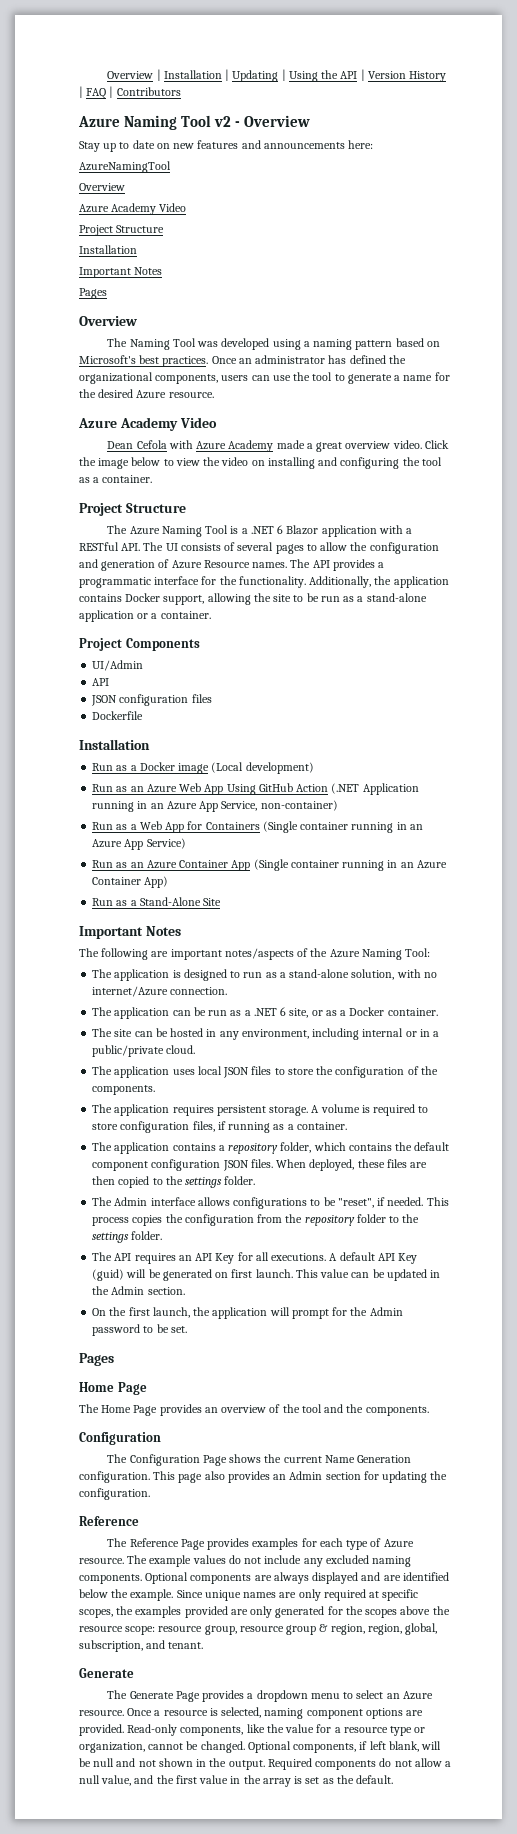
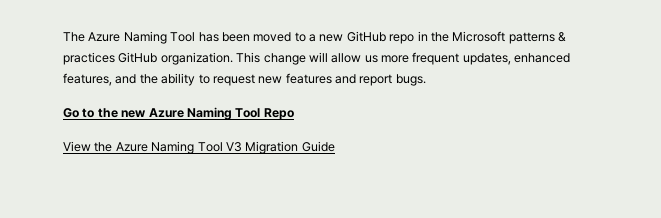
- Overview | Installation | Updating | Using the API | Version History | FAQ | Contributors
- Azure Naming Tool v2 - Overview
- Stay up to date on new features and announcements here:
- AzureNamingTool
- Overview
- Azure Academy Video
- Project Structure
- Installation
- Important Notes
- Pages
- Overview
- The Naming Tool was developed using a naming pattern based on Microsoft's best practices. Once an administrator has defined the organizational components, users can use the tool to generate a name for the desired Azure resource.
- Azure Academy Video
- Dean Cefola with Azure Academy made a great overview video. Click the image below to view the video on installing and configuring the tool as a container.
- Project Structure
- The Azure Naming Tool is a .NET 6 Blazor application with a RESTful API. The UI consists of several pages to allow the configuration and generation of Azure Resource names. The API provides a programmatic interface for the functionality. Additionally, the application contains Docker support, allowing the site to be run as a stand-alone application or a container.
- Project Components
- UI/Admin
- API
- JSON configuration files
- Dockerfile
- Installation
- Run as a Docker image (Local development)
- Run as an Azure Web App Using GitHub Action (.NET Application running in an Azure App Service, non-container)
- Run as a Web App for Containers (Single container running in an Azure App Service)
- Run as an Azure Container App (Single container running in an Azure Container App)
- Run as a Stand-Alone Site
- Important Notes
- The following are important notes/aspects of the Azure Naming Tool:
- The application is designed to run as a stand-alone solution, with no internet/Azure connection.
- The application can be run as a .NET 6 site, or as a Docker container.
- The site can be hosted in any environment, including internal or in a public/private cloud.
- The application uses local JSON files to store the configuration of the components.
- The application requires persistent storage. A volume is required to store configuration files, if running as a container.
- The application contains a repository folder, which contains the default component configuration JSON files. When deployed, these files are then copied to the settings folder.
- The Admin interface allows configurations to be "reset", if needed. This process copies the configuration from the repository folder to the settings folder.
- The API requires an API Key for all executions. A default API Key (guid) will be generated on first launch. This value can be updated in the Admin section.
- On the first launch, the application will prompt for the Admin password to be set.
- Pages
- Home Page
- The Home Page provides an overview of the tool and the components.
- Configuration
- The Configuration Page shows the current Name Generation configuration. This page also provides an Admin section for updating the configuration.
- Reference
- The Reference Page provides examples for each type of Azure resource. The example values do not include any excluded naming components. Optional components are always displayed and are identified below the example. Since unique names are only required at specific scopes, the examples provided are only generated for the scopes above the resource scope: resource group, resource group & region, region, global, subscription, and tenant.
- Generate
- The Generate Page provides a dropdown menu to select an Azure resource. Once a resource is selected, naming component options are provided. Read-only components, like the value for a resource type or organization, cannot be changed. Optional components, if left blank, will be null and not shown in the output. Required components do not allow a null value, and the first value in the array is set as the default.
+ The Azure Naming Tool has been moved to a new GitHub repo in the Microsoft patterns & practices GitHub organization. This change will allow us more frequent updates, enhanced features, and the ability to request new features and report bugs.
+ Go to the new Azure Naming Tool Repo
+ View the Azure Naming Tool V3 Migration Guide

